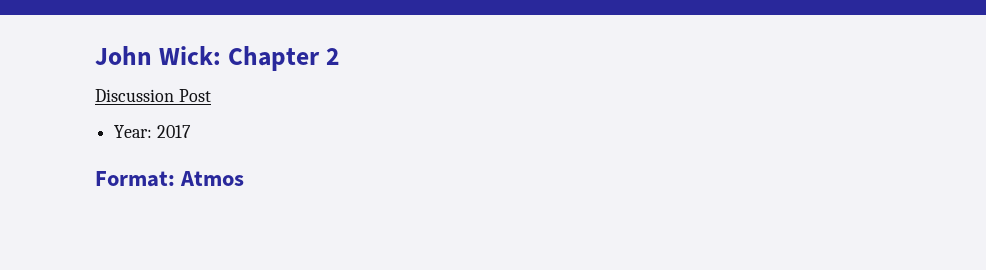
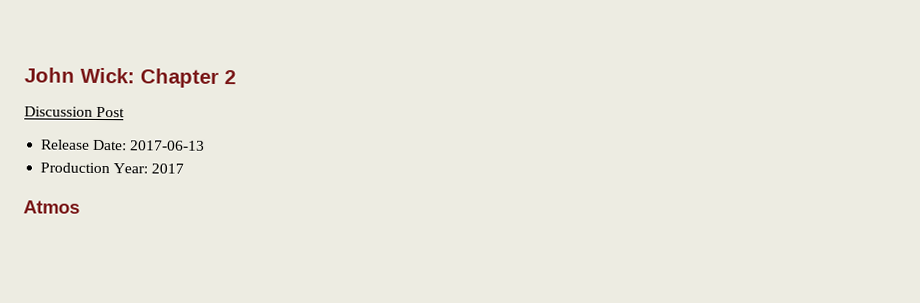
- Year: 2017
+ Release Date: 2017-06-13
+ Production Year: 2017
- Format: Atmos
+ Atmos

